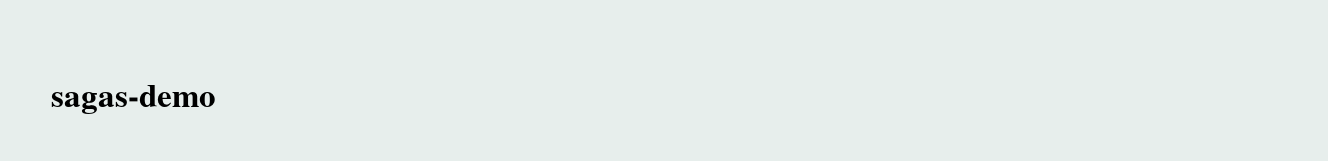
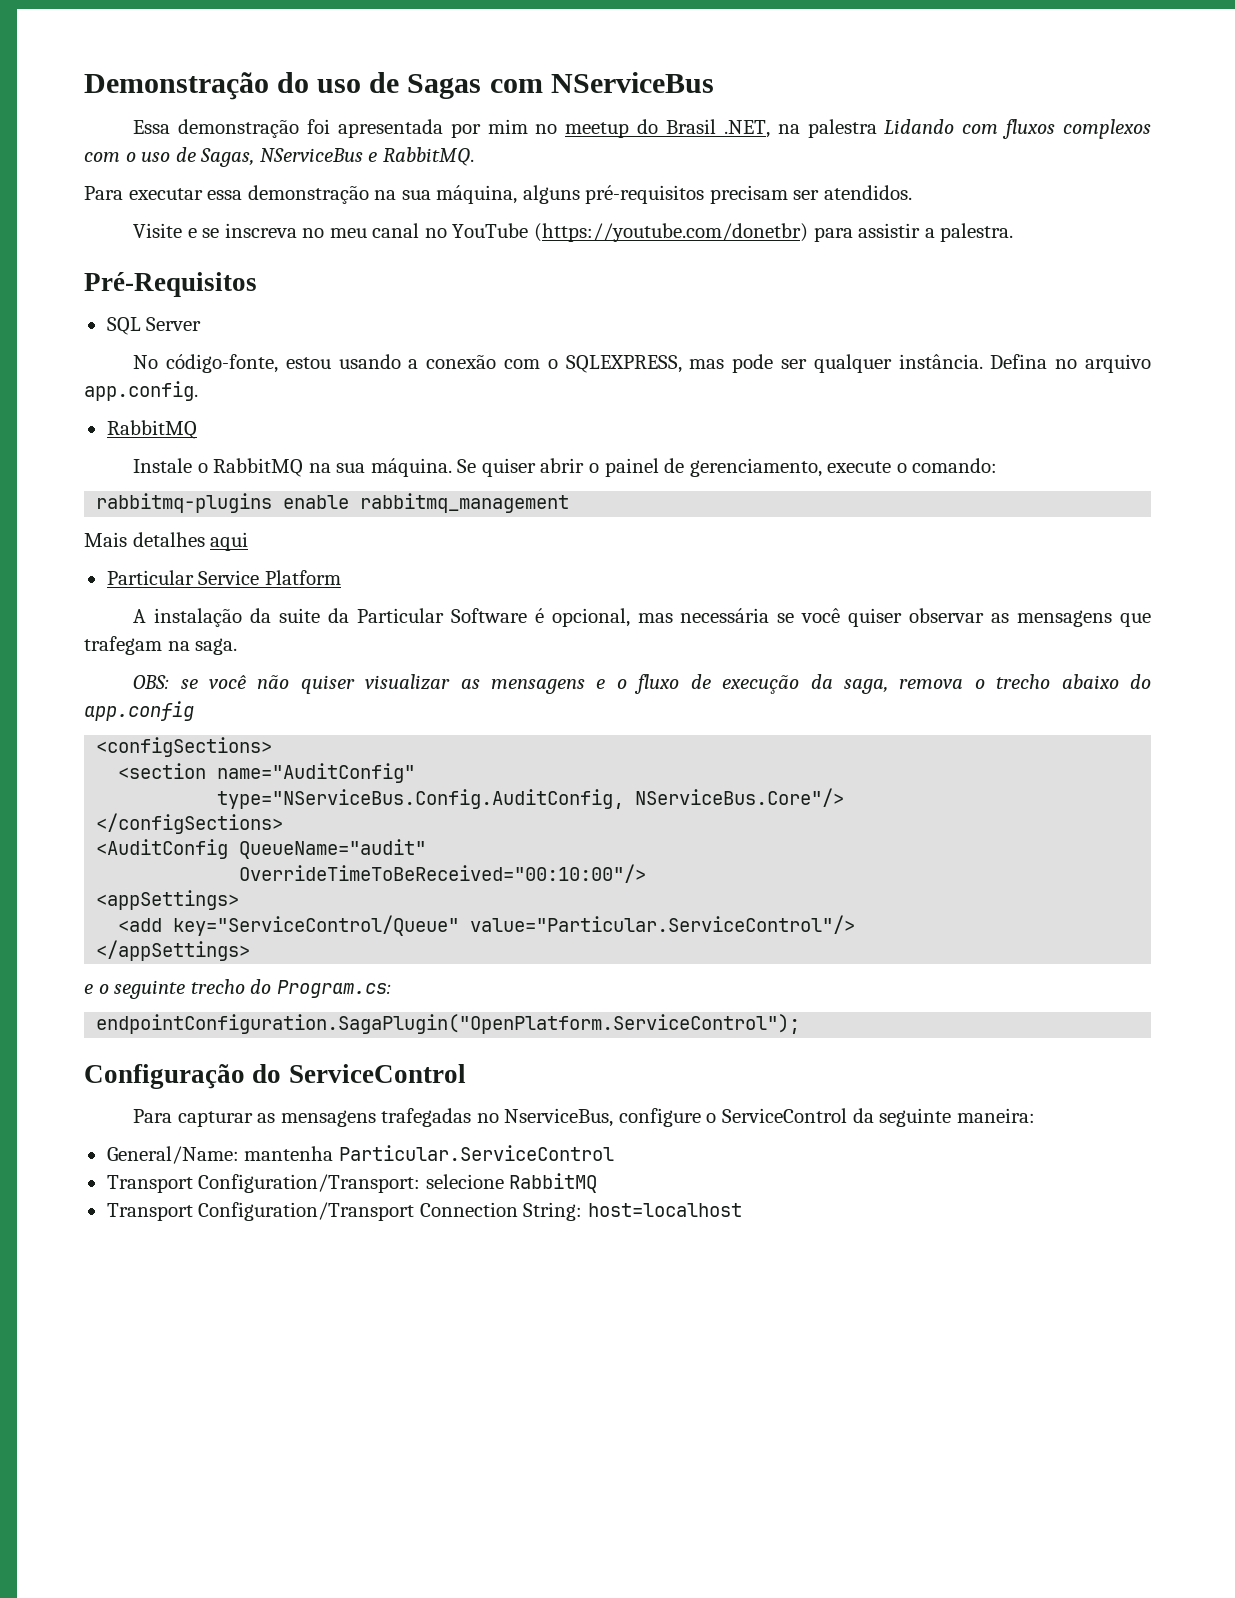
- sagas-demo
+ Demonstração do uso de Sagas com NServiceBus
+ Essa demonstração foi apresentada por mim no meetup do Brasil .NET, na palestra Lidando com fluxos complexos com o uso de Sagas, NServiceBus e RabbitMQ.
+ Para executar essa demonstração na sua máquina, alguns pré-requisitos precisam ser atendidos.
+ Visite e se inscreva no meu canal no YouTube (https://youtube.com/donetbr) para assistir a palestra.
+ Pré-Requisitos
+ SQL Server
+ No código-fonte, estou usando a conexão com o SQLEXPRESS, mas pode ser qualquer instância. Defina no arquivo app.config.
+ RabbitMQ
+ Instale o RabbitMQ na sua máquina. Se quiser abrir o painel de gerenciamento, execute o comando:
+ rabbitmq-plugins enable rabbitmq_management
+ Mais detalhes aqui
+ Particular Service Platform
+ A instalação da suite da Particular Software é opcional, mas necessária se você quiser observar as mensagens que trafegam na saga.
+ OBS: se você não quiser visualizar as mensagens e o fluxo de execução da saga, remova o trecho abaixo do app.config
+ <configSections>
+ <section name="AuditConfig"
+ type="NServiceBus.Config.AuditConfig, NServiceBus.Core"/>
+ </configSections>
+ <AuditConfig QueueName="audit"
+ OverrideTimeToBeReceived="00:10:00"/>
+ <appSettings>
+ <add key="ServiceControl/Queue" value="Particular.ServiceControl"/>
+ </appSettings>
+ e o seguinte trecho do Program.cs:
+ endpointConfiguration.SagaPlugin("OpenPlatform.ServiceControl");
+ Configuração do ServiceControl
+ Para capturar as mensagens trafegadas no NserviceBus, configure o ServiceControl da seguinte maneira:
+ General/Name: mantenha Particular.ServiceControl
+ Transport Configuration/Transport: selecione RabbitMQ
+ Transport Configuration/Transport Connection String: host=localhost

